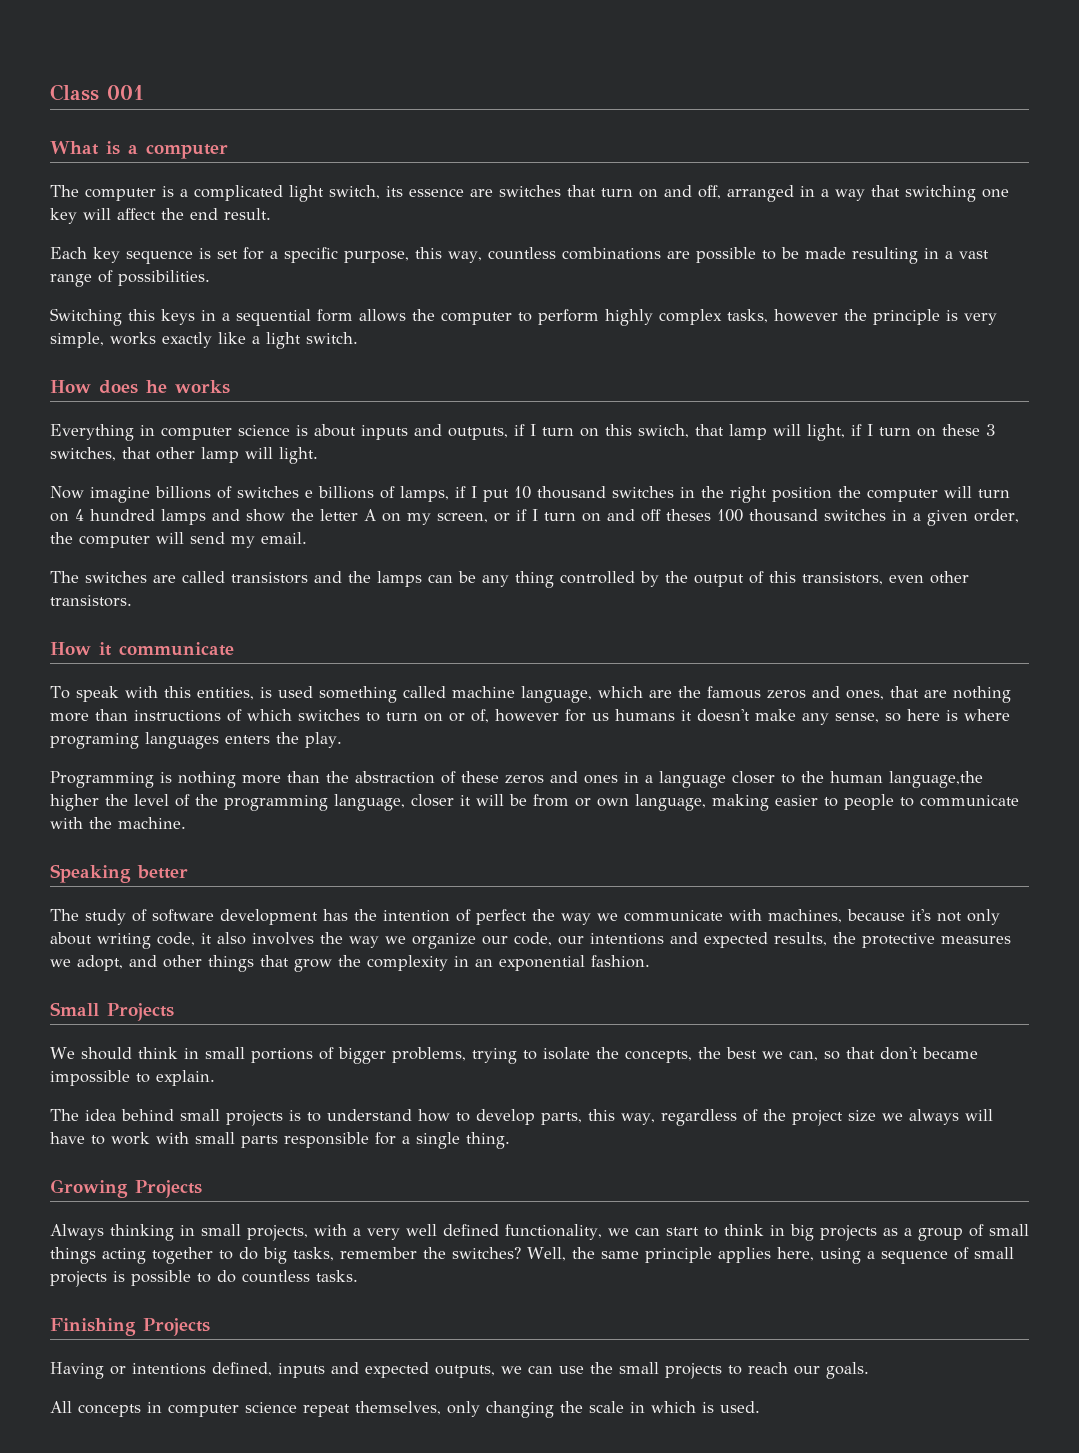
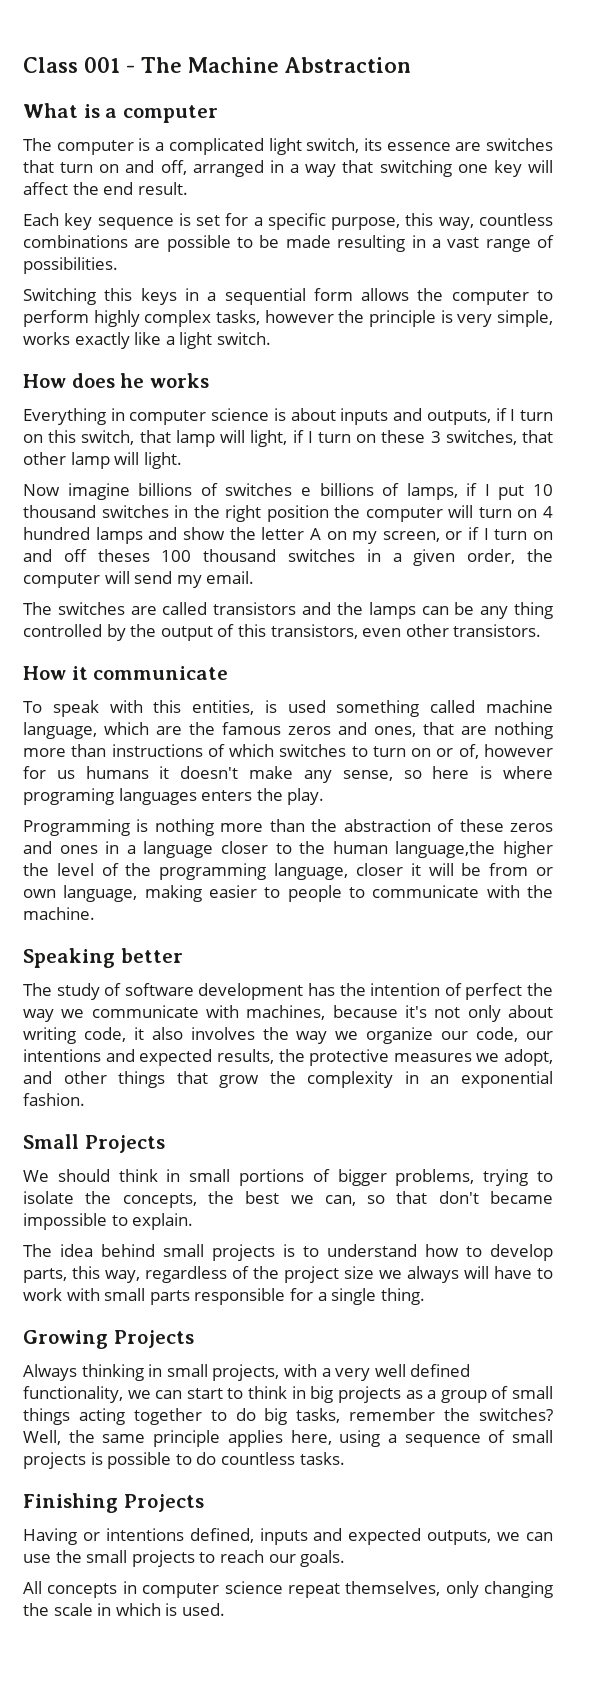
- Class 001
+ Class 001 - The Machine Abstraction

